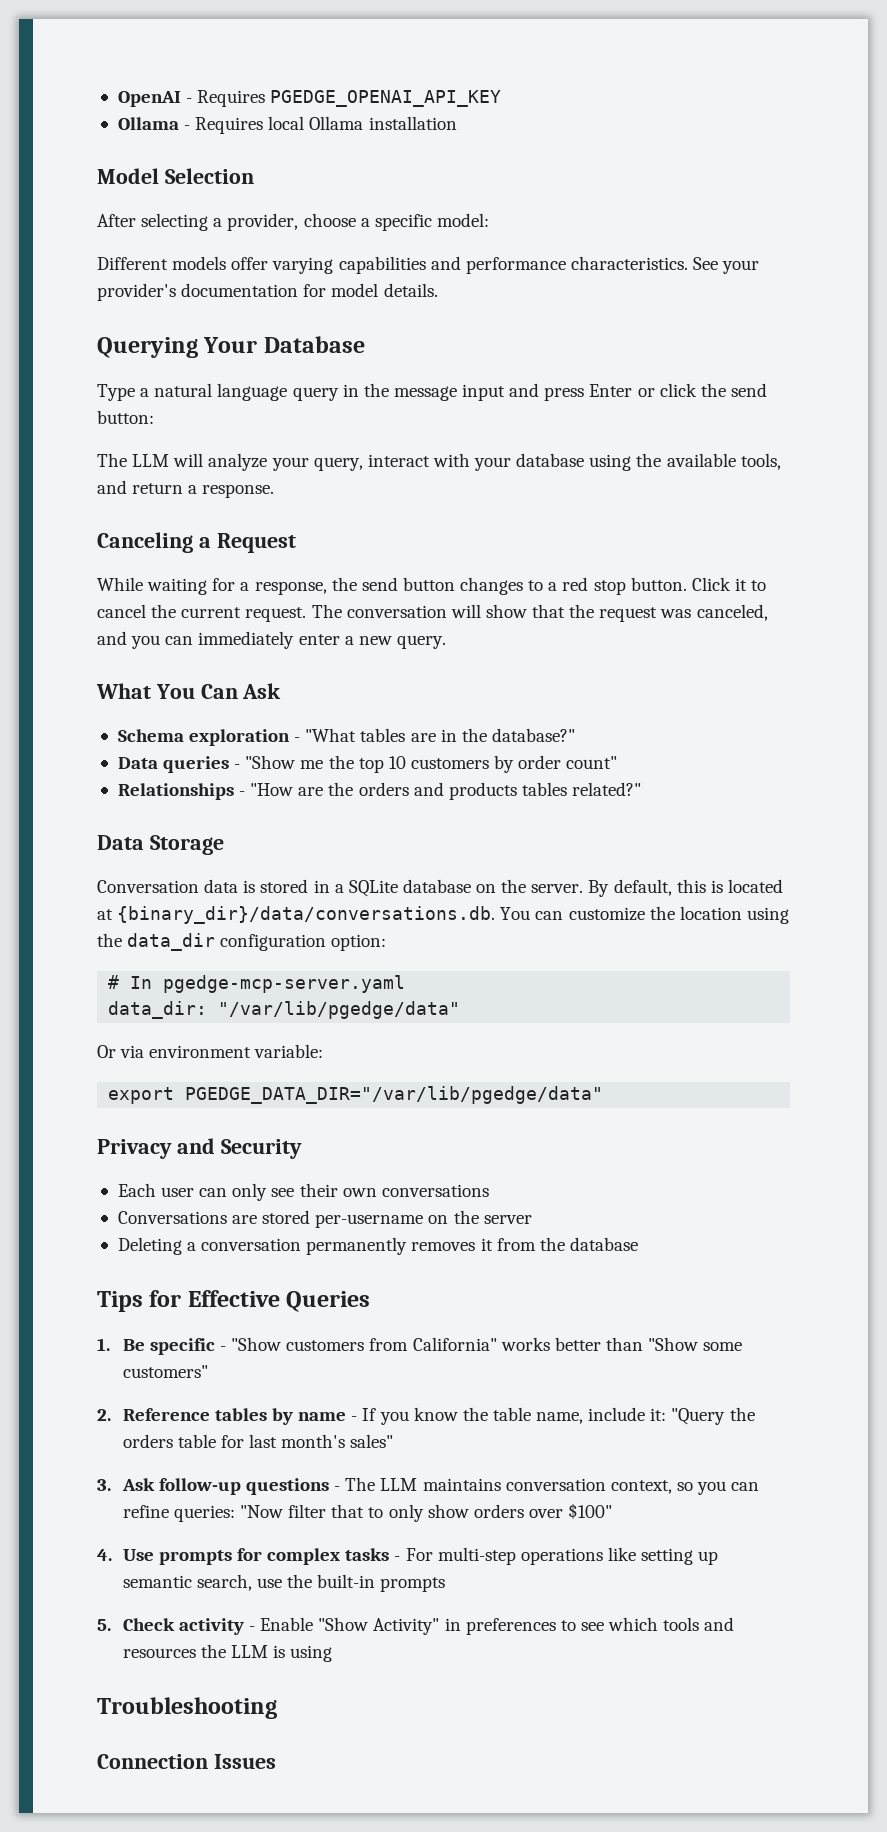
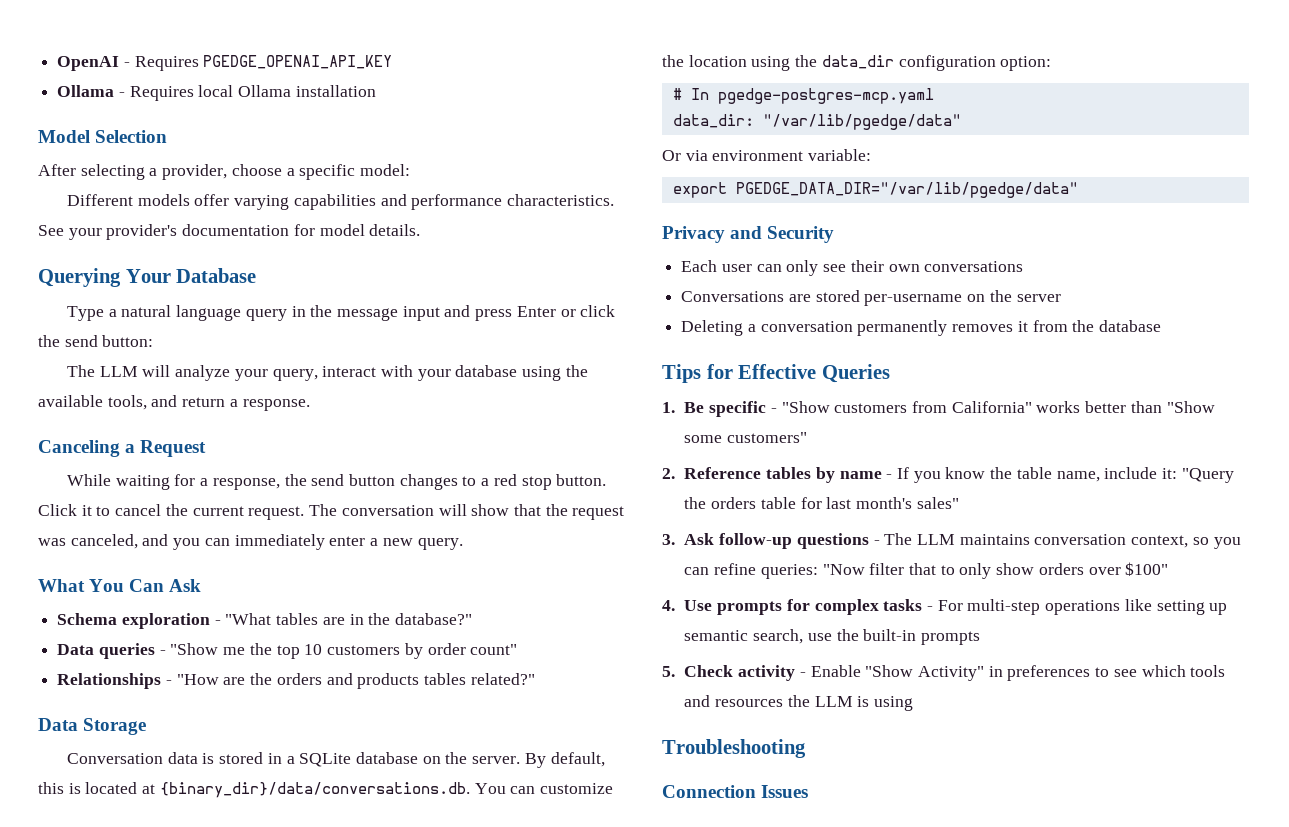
- # In pgedge-mcp-server.yaml
+ # In pgedge-postgres-mcp.yaml

